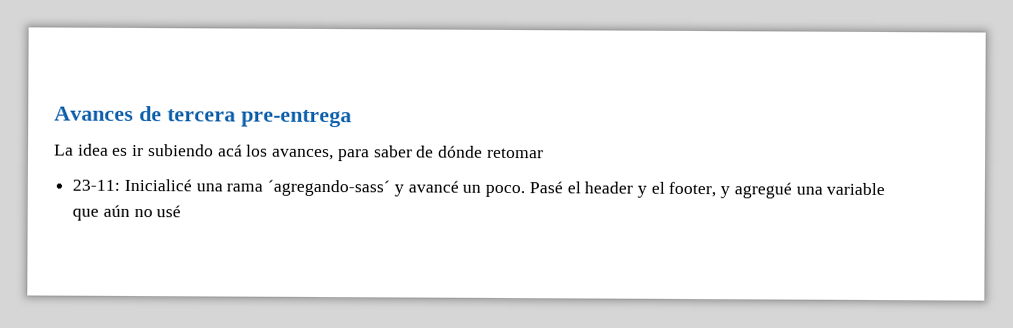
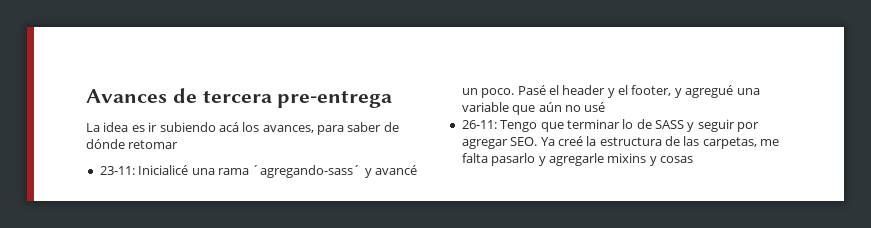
+ 26-11: Tengo que terminar lo de SASS y seguir por agregar SEO. Ya creé la estructura de las carpetas, me falta pasarlo y agregarle mixins y cosas

